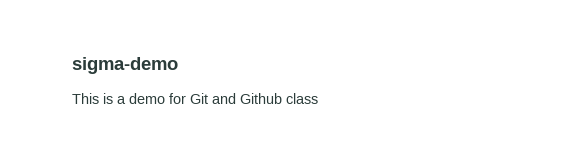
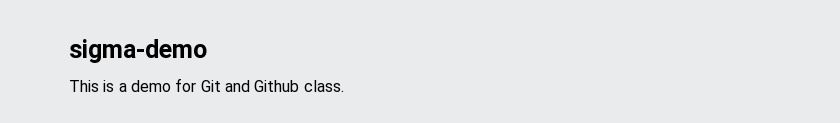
- This is a demo for Git and Github class
+ This is a demo for Git and Github class.

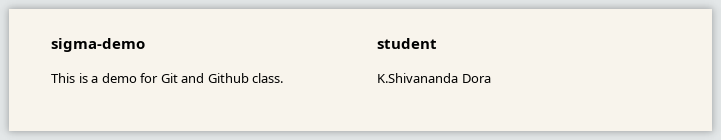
+ student
+ K.Shivananda Dora

